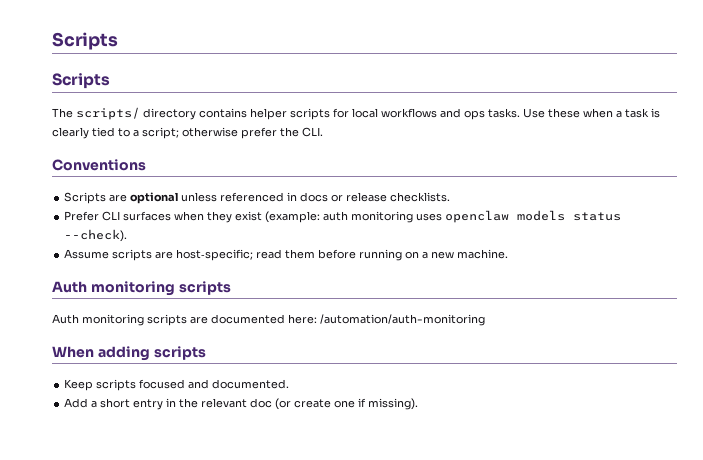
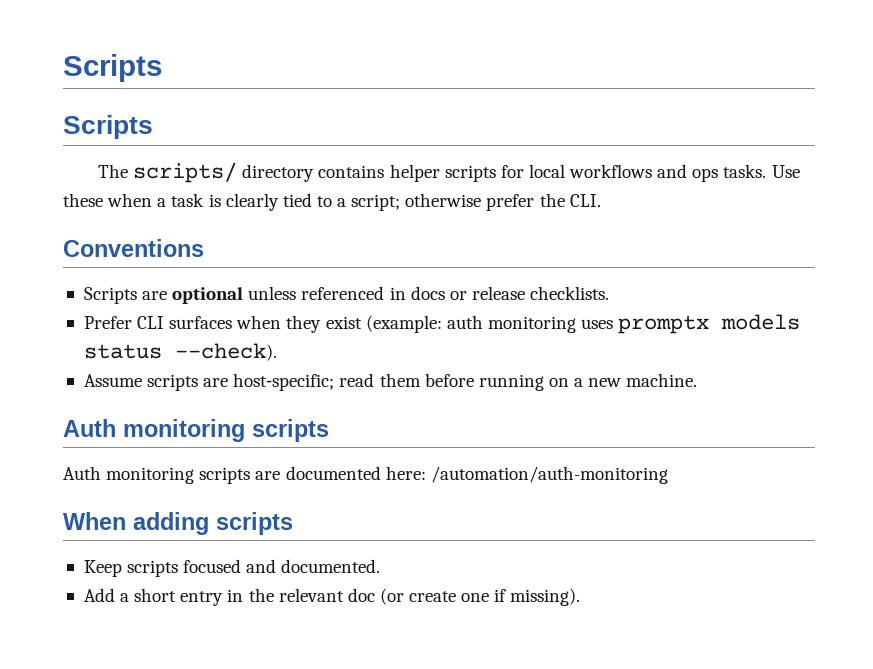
- Prefer CLI surfaces when they exist (example: auth monitoring uses openclaw models status --check).
+ Prefer CLI surfaces when they exist (example: auth monitoring uses promptx models status --check).

